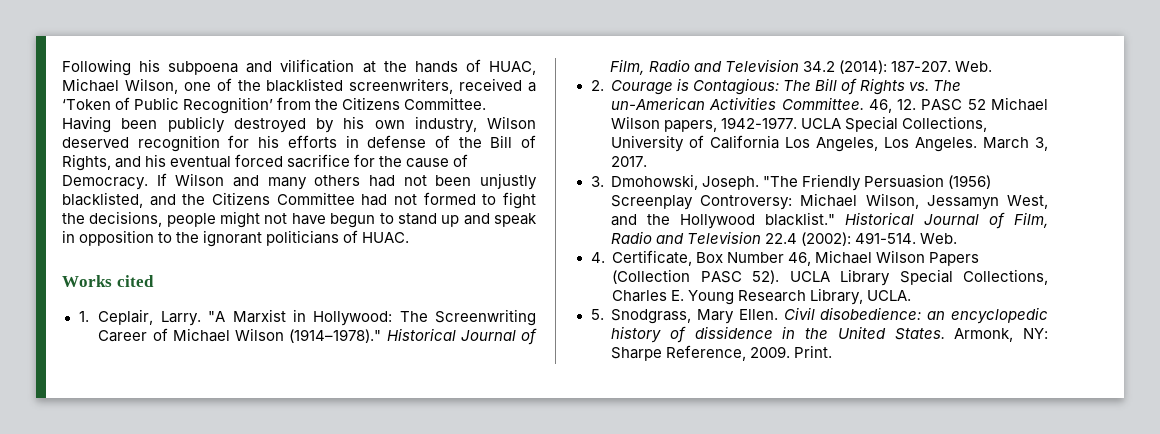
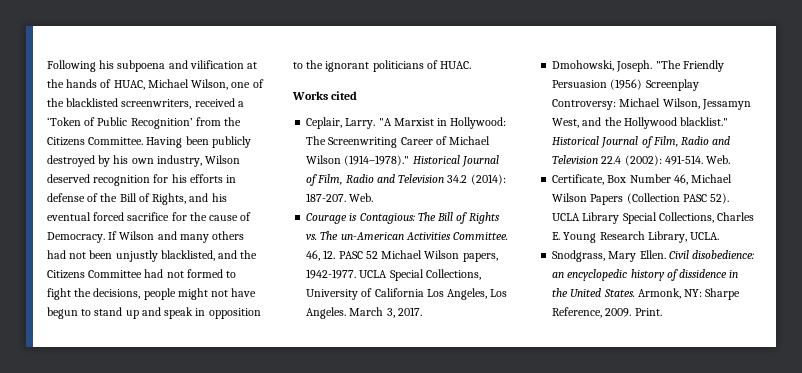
- 1. Ceplair, Larry.
+ Ceplair, Larry.
- 2. Courage is Contagious: The Bill of Rights vs. The un-American Activities Committee.
+ Courage is Contagious: The Bill of Rights vs. The un-American Activities Committee.
- 3. Dmohowski, Joseph.
+ Dmohowski, Joseph.
- 4. Certificate, Box Number 46, Michael Wilson Papers (Collection PASC 52).
+ Certificate, Box Number 46, Michael Wilson Papers (Collection PASC 52).
- 5. Snodgrass, Mary Ellen.
+ Snodgrass, Mary Ellen.

